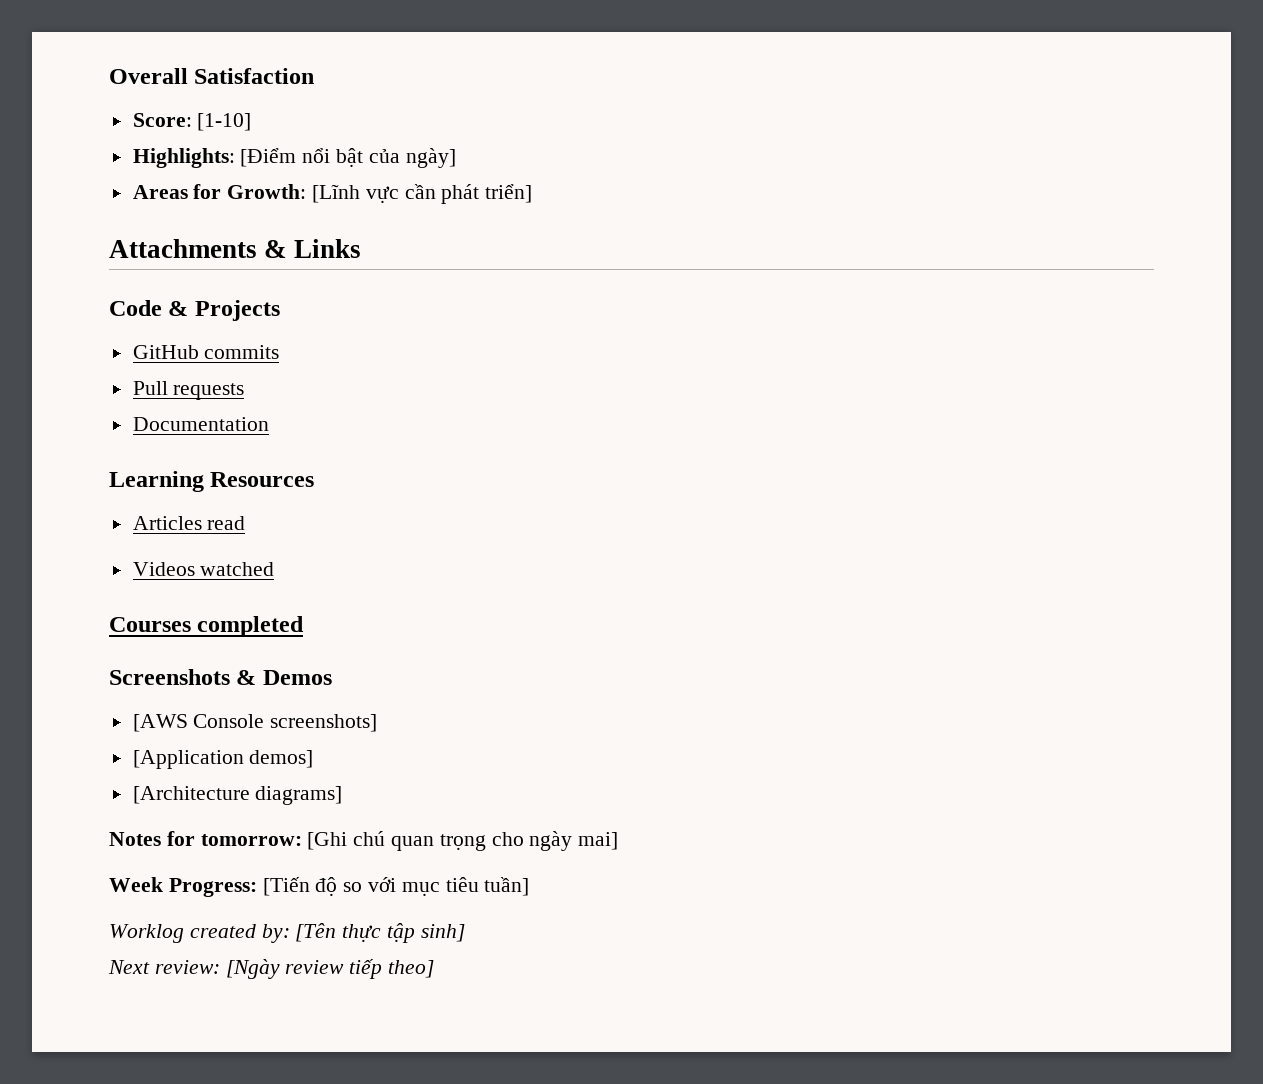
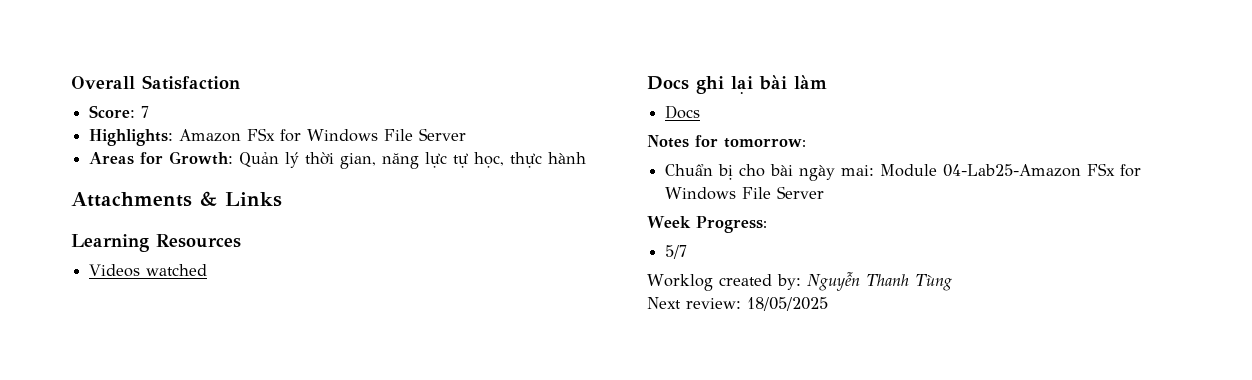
- Score: [1-10]
+ Score: 7
- Highlights: [Điểm nổi bật của ngày]
- Areas for Growth: [Lĩnh vực cần phát triển]
+ Highlights: Amazon FSx for Windows File Server
+ Areas for Growth: Quản lý thời gian, năng lực tự học, thực hành
  Attachments & Links
- Code & Projects
- GitHub commits
- Pull requests
- Documentation
- Articles read
- Courses completed
- Screenshots & Demos
- [AWS Console screenshots]
- [Application demos]
- [Architecture diagrams]
- Notes for tomorrow: [Ghi chú quan trọng cho ngày mai]
- Week Progress: [Tiến độ so với mục tiêu tuần]
- Worklog created by: [Tên thực tập sinh]
- Next review: [Ngày review tiếp theo]
+ Docs ghi lại bài làm
+ Docs
+ Notes for tomorrow:
+ Chuẩn bị cho bài ngày mai: Module 04-Lab25-Amazon FSx for Windows File Server
+ Week Progress:
+ 5/7
+ Worklog created by: Nguyễn Thanh Tùng
+ Next review: 18/05/2025

